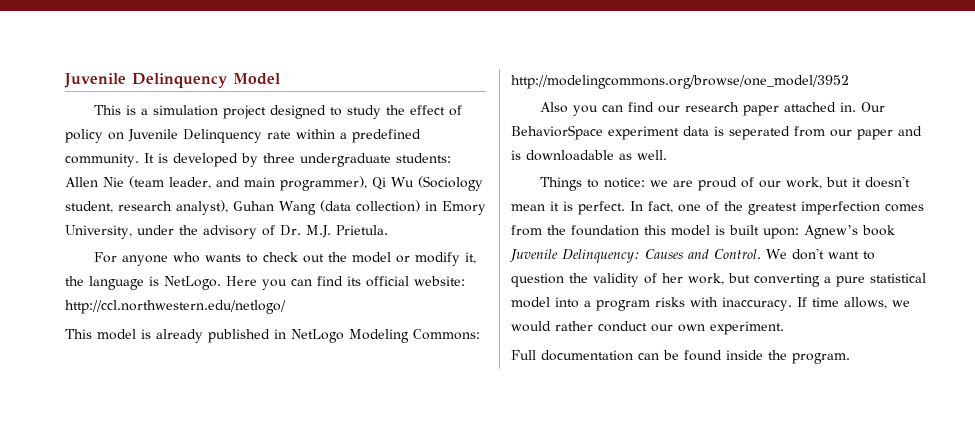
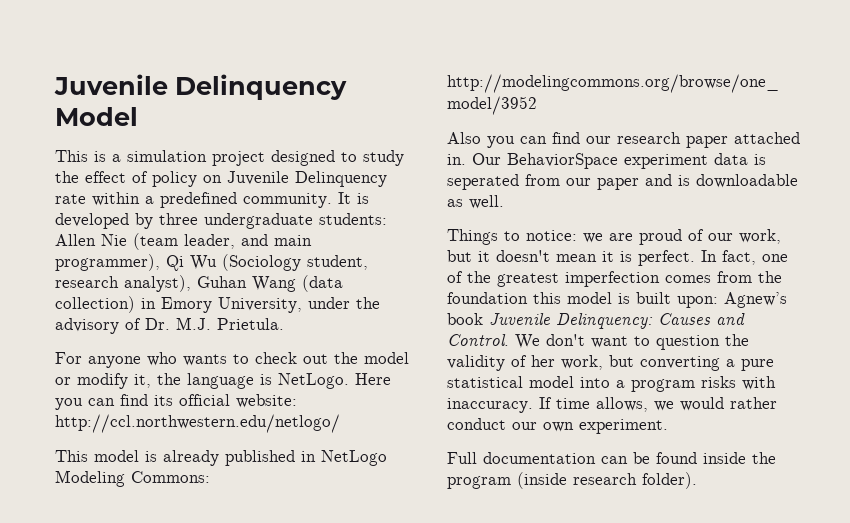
- Full documentation can be found inside the program.
+ Full documentation can be found inside the program (inside research folder).

